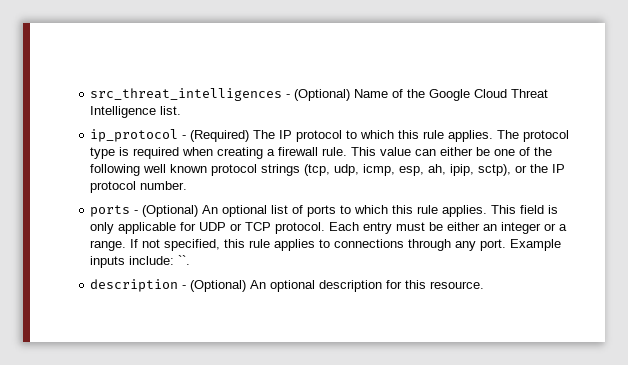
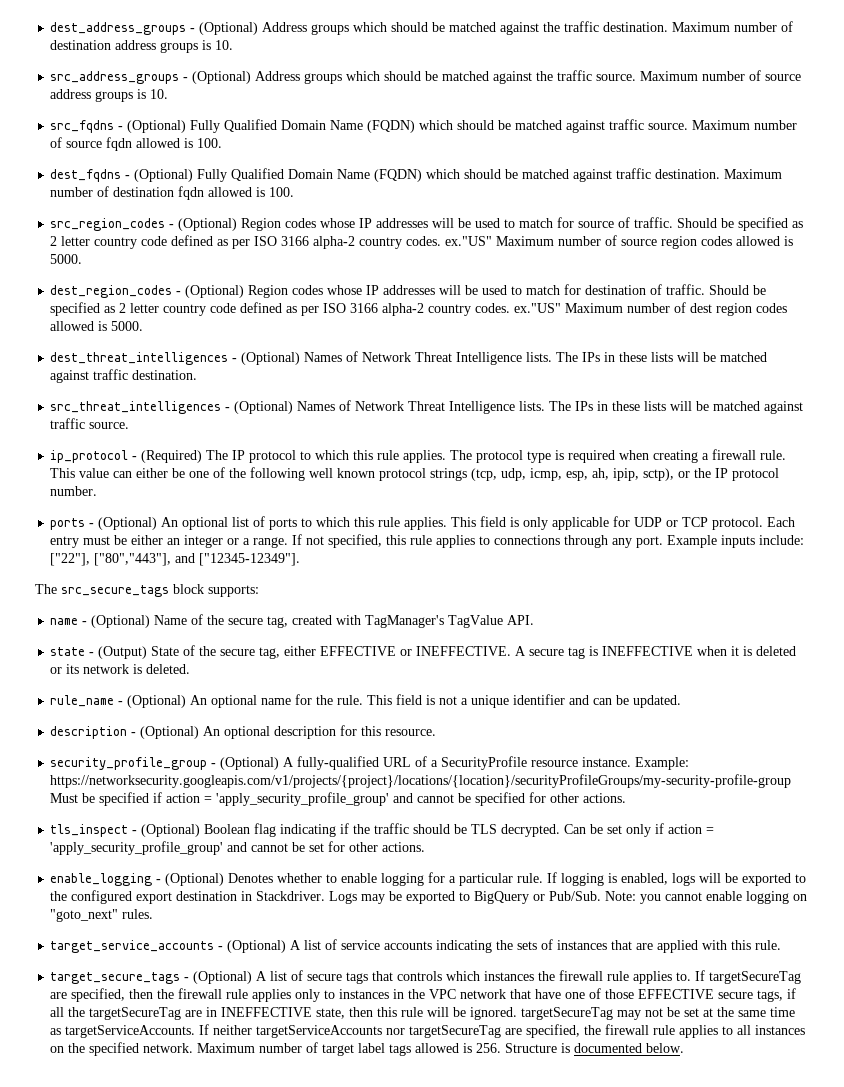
- src_threat_intelligences - (Optional) Name of the Google Cloud Threat Intelligence list.
+ dest_address_groups - (Optional) Address groups which should be matched against the traffic destination. Maximum number of destination address groups is 10.
+ src_address_groups - (Optional) Address groups which should be matched against the traffic source. Maximum number of source address groups is 10.
+ src_fqdns - (Optional) Fully Qualified Domain Name (FQDN) which should be matched against traffic source. Maximum number of source fqdn allowed is 100.
+ dest_fqdns - (Optional) Fully Qualified Domain Name (FQDN) which should be matched against traffic destination. Maximum number of destination fqdn allowed is 100.
+ src_region_codes - (Optional) Region codes whose IP addresses will be used to match for source of traffic. Should be specified as 2 letter country code defined as per ISO 3166 alpha-2 country codes. ex."US" Maximum number of source region codes allowed is 5000.
+ dest_region_codes - (Optional) Region codes whose IP addresses will be used to match for destination of traffic. Should be specified as 2 letter country code defined as per ISO 3166 alpha-2 country codes. ex."US" Maximum number of dest region codes allowed is 5000.
+ dest_threat_intelligences - (Optional) Names of Network Threat Intelligence lists. The IPs in these lists will be matched against traffic destination.
+ src_threat_intelligences - (Optional) Names of Network Threat Intelligence lists. The IPs in these lists will be matched against traffic source.
- Example inputs include: ``.
+ Example inputs include: ["22"], ["80","443"], and ["12345-12349"].
+ The src_secure_tags block supports:
+ name - (Optional) Name of the secure tag, created with TagManager's TagValue API.
+ state - (Output) State of the secure tag, either EFFECTIVE or INEFFECTIVE. A secure tag is INEFFECTIVE when it is deleted or its network is deleted.
+ rule_name - (Optional) An optional name for the rule. This field is not a unique identifier and can be updated.
+ security_profile_group - (Optional) A fully-qualified URL of a SecurityProfile resource instance. Example: https://networksecurity.googleapis.com/v1/projects/{project}/locations/{location}/securityProfileGroups/my-security-profile-group Must be specified if action = 'apply_security_profile_group' and cannot be specified for other actions.
+ tls_inspect - (Optional) Boolean flag indicating if the traffic should be TLS decrypted. Can be set only if action = 'apply_security_profile_group' and cannot be set for other actions.
+ enable_logging - (Optional) Denotes whether to enable logging for a particular rule. If logging is enabled, logs will be exported to the configured export destination in Stackdriver. Logs may be exported to BigQuery or Pub/Sub. Note: you cannot enable logging on "goto_next" rules.
+ target_service_accounts - (Optional) A list of service accounts indicating the sets of instances that are applied with this rule.
+ target_secure_tags - (Optional) A list of secure tags that controls which instances the firewall rule applies to. If targetSecureTag are specified, then the firewall rule applies only to instances in the VPC network that have one of those EFFECTIVE secure tags, if all the targetSecureTag are in INEFFECTIVE state, then this rule will be ignored. targetSecureTag may not be set at the same time as targetServiceAccounts. If neither targetServiceAccounts nor targetSecureTag are specified, the firewall rule applies to all instances on the specified network. Maximum number of target label tags allowed is 256. Structure is documented below.

